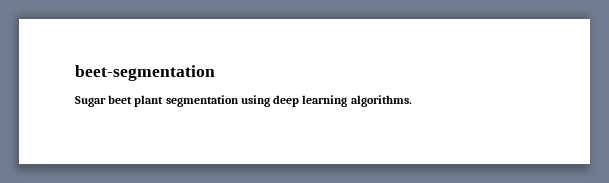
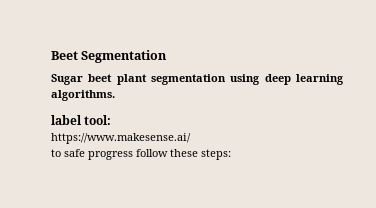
- beet-segmentation
+ Beet Segmentation
+ label tool:
+ https://www.makesense.ai/
+ to safe progress follow these steps:

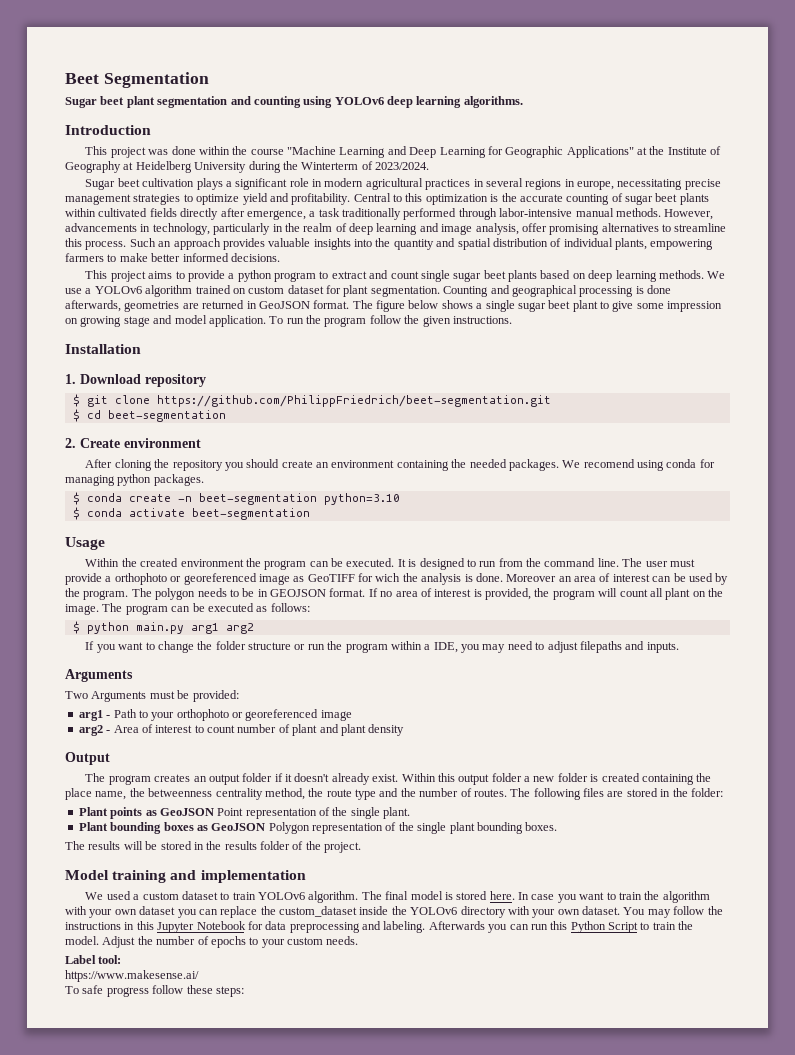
- Sugar beet plant segmentation using deep learning algorithms.
+ Sugar beet plant segmentation and counting using YOLOv6 deep learning algorithms.
- label tool:
+ Introduction
+ This project was done within the course "Machine Learning and Deep Learning for Geographic Applications" at the Institute of Geography at Heidelberg University during the Winterterm of 2023/2024.
+ Sugar beet cultivation plays a significant role in modern agricultural practices in several regions in europe, necessitating precise management strategies to optimize yield and profitability. Central to this optimization is the accurate counting of sugar beet plants within cultivated fields directly after emergence, a task traditionally performed through labor-intensive manual methods. However, advancements in technology, particularly in the realm of deep learning and image analysis, offer promising alternatives to streamline this process. Such an approach provides valuable insights into the quantity and spatial distribution of individual plants, empowering farmers to make better informed decisions.
+ This project aims to provide a python program to extract and count single sugar beet plants based on deep learning methods. We use a YOLOv6 algorithm trained on custom dataset for plant segmentation. Counting and geographical processing is done afterwards, geometries are returned in GeoJSON format. The figure below shows a single sugar beet plant to give some impression on growing stage and model application. To run the program follow the given instructions.
+ Installation
+ 1. Download repository
+ $ git clone https://github.com/PhilippFriedrich/beet-segmentation.git
+ $ cd beet-segmentation
+ 2. Create environment
+ After cloning the repository you should create an environment containing the needed packages. We recomend using conda for managing python packages.
+ $ conda create -n beet-segmentation python=3.10
+ $ conda activate beet-segmentation
+ Usage
+ Within the created environment the program can be executed. It is designed to run from the command line. The user must provide a orthophoto or georeferenced image as GeoTIFF for wich the analysis is done. Moreover an area of interest can be used by the program. The polygon needs to be in GEOJSON format. If no area of interest is provided, the program will count all plant on the image. The program can be executed as follows:
+ $ python main.py arg1 arg2
+ If you want to change the folder structure or run the program within a IDE, you may need to adjust filepaths and inputs.
+ Arguments
+ Two Arguments must be provided:
+ arg1 - Path to your orthophoto or georeferenced image
+ arg2 - Area of interest to count number of plant and plant density
+ Output
+ The program creates an output folder if it doesn't already exist. Within this output folder a new folder is created containing the place name, the betweenness centrality method, the route type and the number of routes. The following files are stored in the folder:
+ Plant points as GeoJSON Point representation of the single plant.
+ Plant bounding boxes as GeoJSON Polygon representation of the single plant bounding boxes.
+ The results will be stored in the results folder of the project.
+ Model training and implementation
+ We used a custom dataset to train YOLOv6 algorithm. The final model is stored here. In case you want to train the algorithm with your own dataset you can replace the custom_dataset inside the YOLOv6 directory with your own dataset. You may follow the instructions in this Jupyter Notebook for data preprocessing and labeling. Afterwards you can run this Python Script to train the model. Adjust the number of epochs to your custom needs.
+ Label tool:
- to safe progress follow these steps:
+ To safe progress follow these steps:

